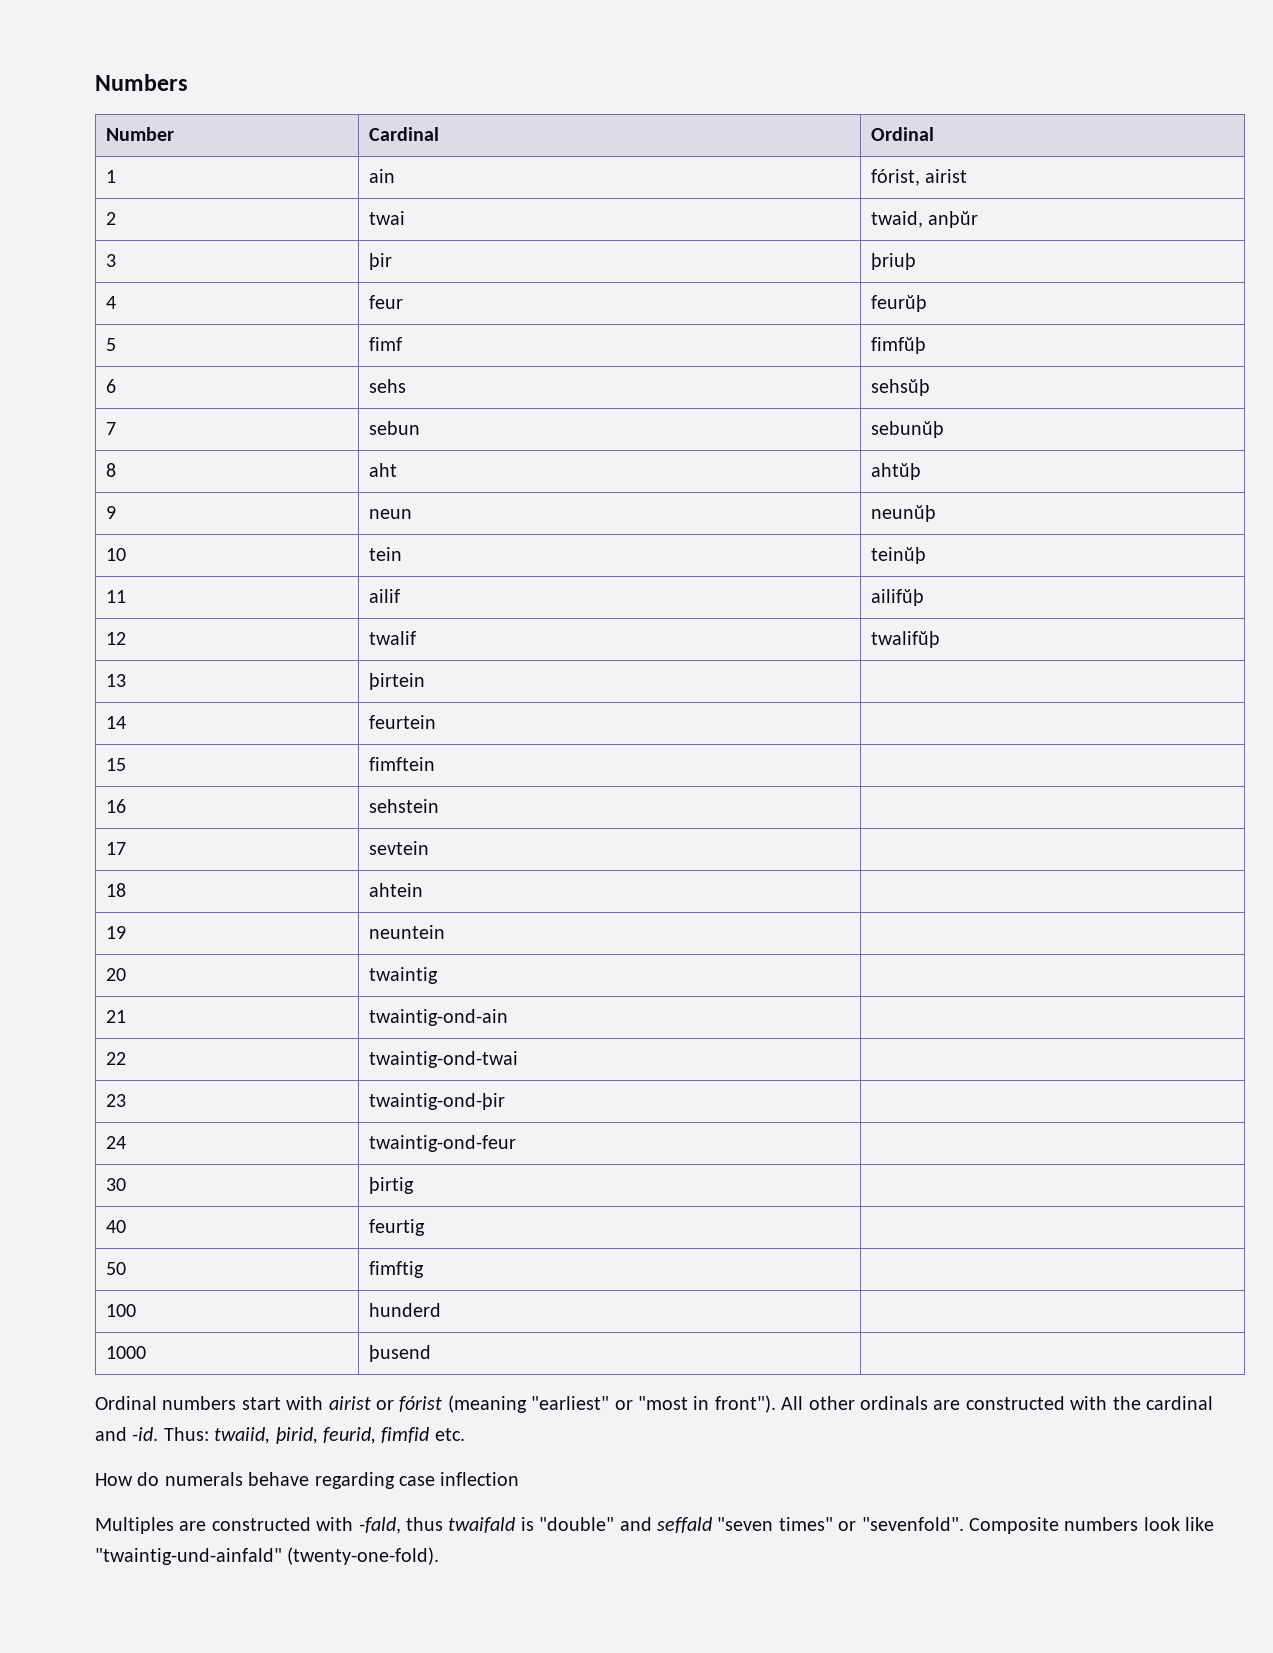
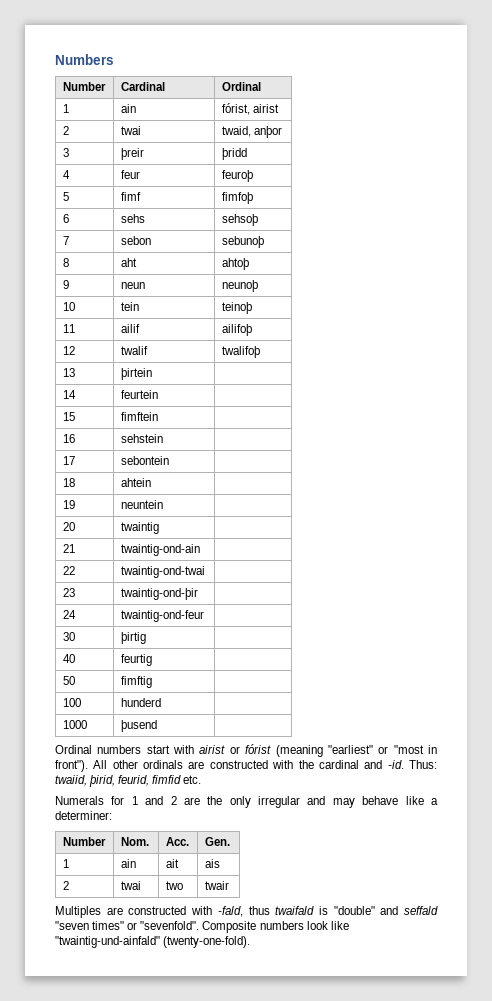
- 2 | twai | twaid, anþŭr
+ 2 | twai | twaid, anþor
- 3 | þir | þriuþ
+ 3 | þreir | þridd
- 4 | feur | feurŭþ
+ 4 | feur | feuroþ
- 5 | fimf | fimfŭþ
+ 5 | fimf | fimfoþ
- 6 | sehs | sehsŭþ
+ 6 | sehs | sehsoþ
- 7 | sebun | sebunŭþ
+ 7 | sebon | sebunoþ
- 8 | aht | ahtŭþ
+ 8 | aht | ahtoþ
- 9 | neun | neunŭþ
+ 9 | neun | neunoþ
- 10 | tein | teinŭþ
+ 10 | tein | teinoþ
- 11 | ailif | ailifŭþ
+ 11 | ailif | ailifoþ
- 12 | twalif | twalifŭþ
+ 12 | twalif | twalifoþ
- 17 | sevtein |
+ 17 | sebontein |
- How do numerals behave regarding case inflection
+ Numerals for 1 and 2 are the only irregular and may behave like a determiner:
+ Number | Nom. | Acc. | Gen.
+ 1 | ain | ait | ais
+ 2 | twai | two | twair

